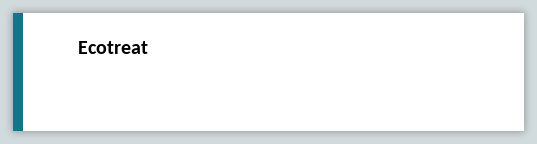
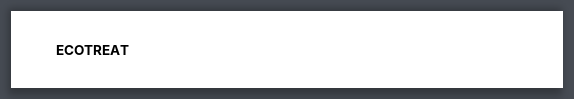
- Ecotreat
+ ECOTREAT

